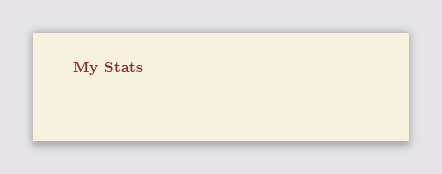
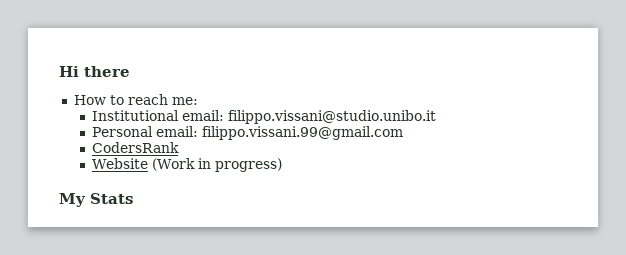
+ Hi there
+ How to reach me:
+ Institutional email: filippo.vissani@studio.unibo.it
+ Personal email: filippo.vissani.99@gmail.com
+ CodersRank
+ Website (Work in progress)

